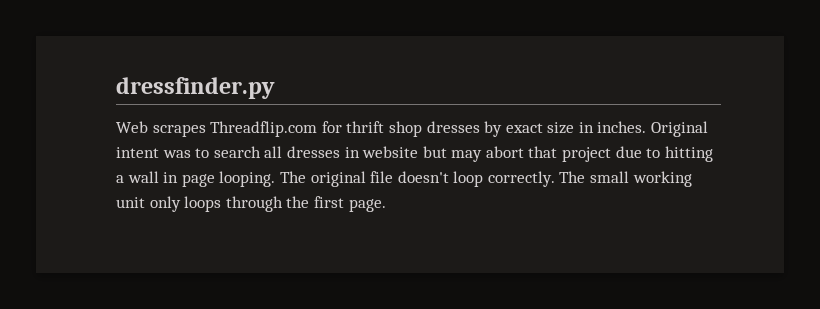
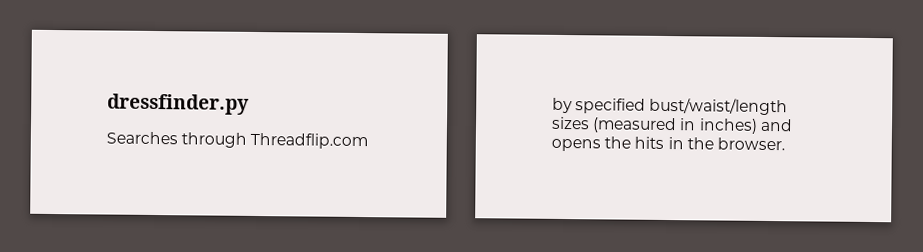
- Web scrapes Threadflip.com for thrift shop dresses by exact size in inches. Original intent was to search all dresses in website but may abort that project due to hitting a wall in page looping. The original file doesn't loop correctly. The small working unit only loops through the first page.
+ Searches through Threadflip.com by specified bust/waist/length sizes (measured in inches) and opens the hits in the browser.

